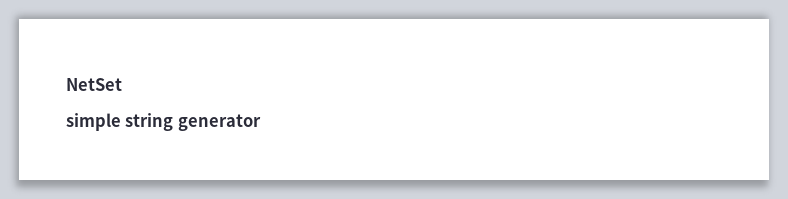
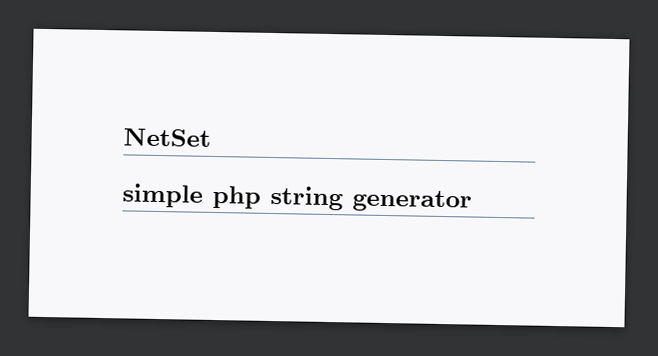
- simple string generator
+ simple php string generator

